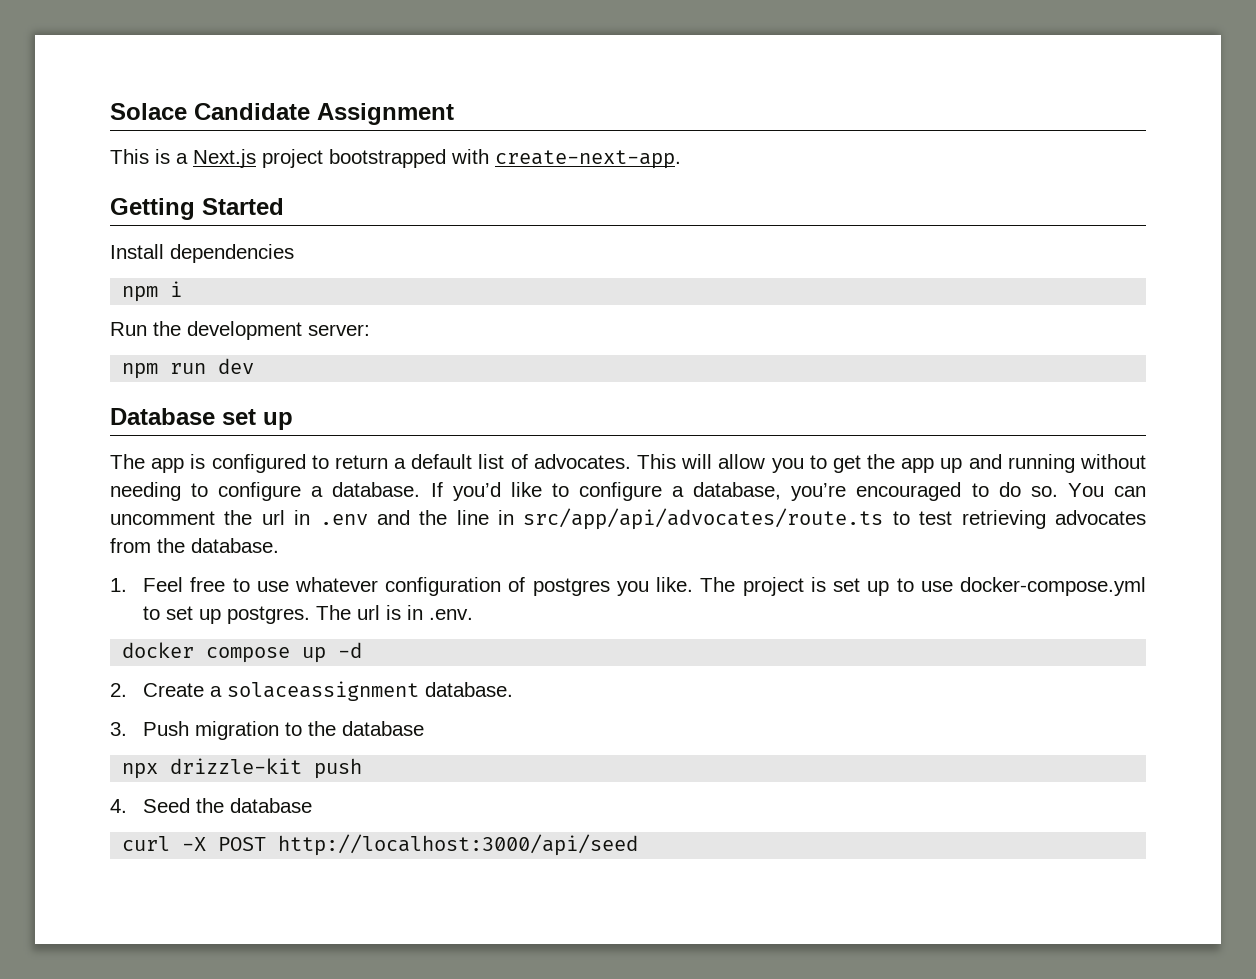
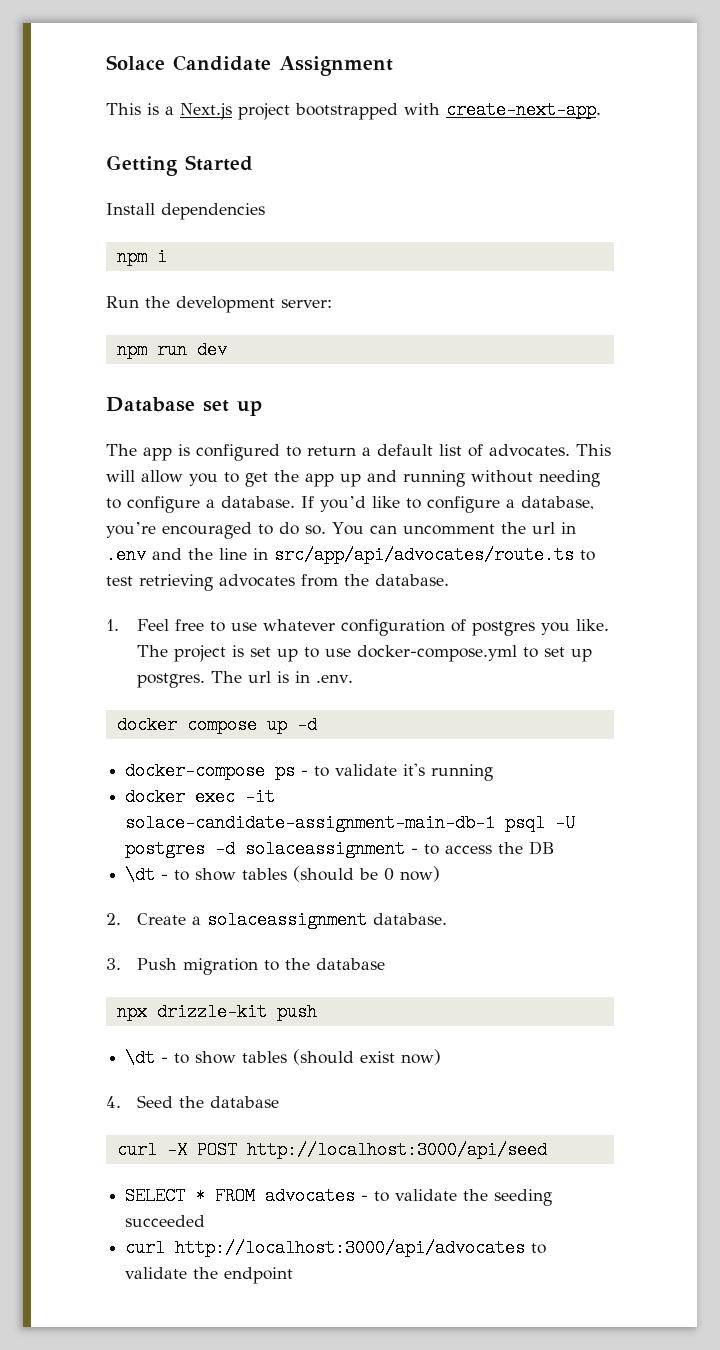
+ docker-compose ps - to validate it's running
+ docker exec -it solace-candidate-assignment-main-db-1 psql -U postgres -d solaceassignment - to access the DB
+ \dt - to show tables (should be 0 now)
+ \dt - to show tables (should exist now)
+ SELECT * FROM advocates - to validate the seeding succeeded
+ curl http://localhost:3000/api/advocates to validate the endpoint

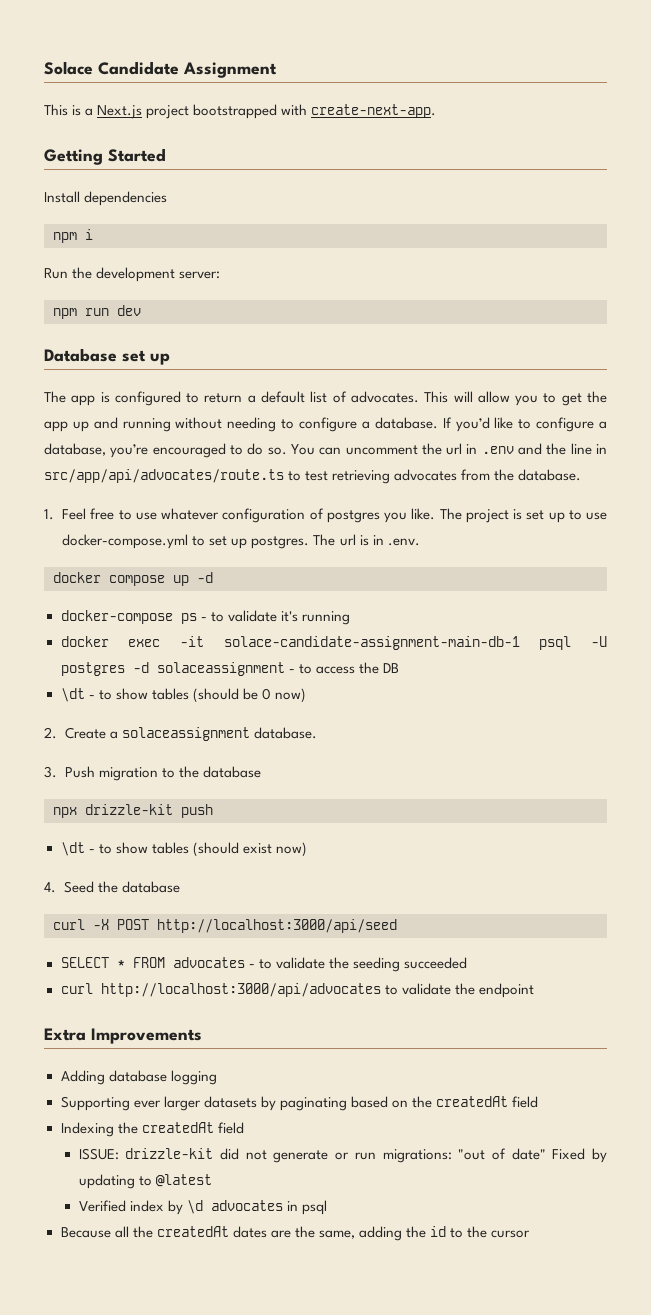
+ Extra Improvements
+ Adding database logging
+ Supporting ever larger datasets by paginating based on the createdAt field
+ Indexing the createdAt field
+ ISSUE: drizzle-kit did not generate or run migrations: "out of date" Fixed by updating to @latest
+ Verified index by \d advocates in psql
+ Because all the createdAt dates are the same, adding the id to the cursor

